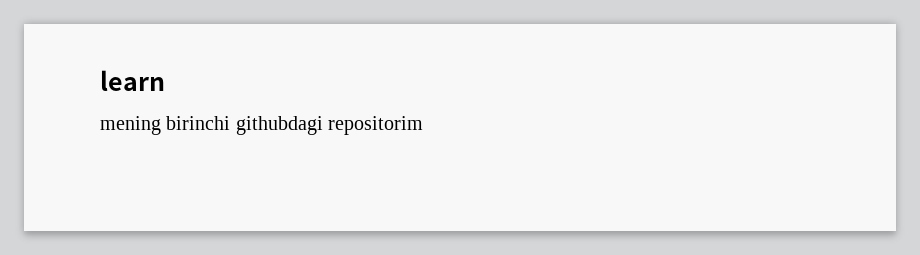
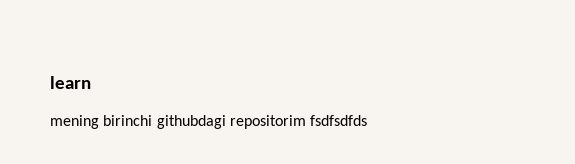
- mening birinchi githubdagi repositorim
+ mening birinchi githubdagi repositorim fsdfsdfds

